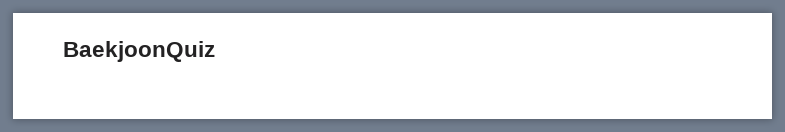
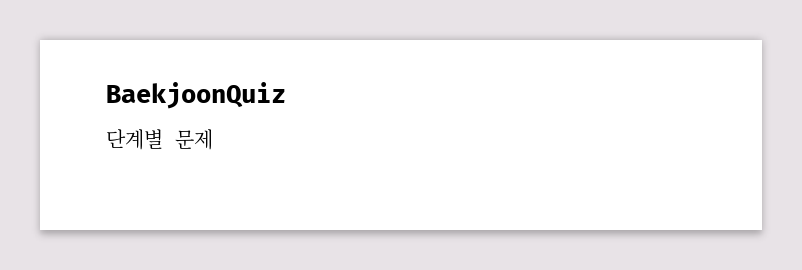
+ 단계별 문제

